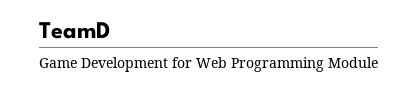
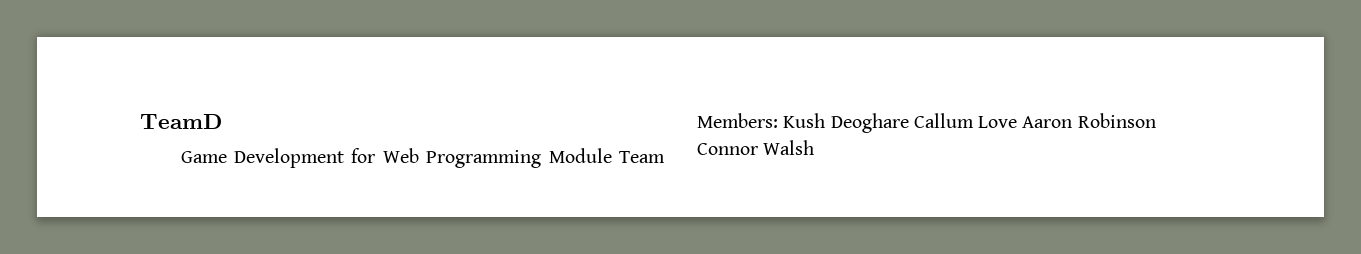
- Game Development for Web Programming Module
+ Game Development for Web Programming Module Team Members: Kush Deoghare Callum Love Aaron Robinson Connor Walsh

